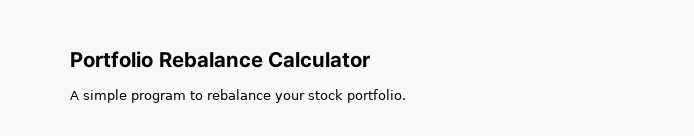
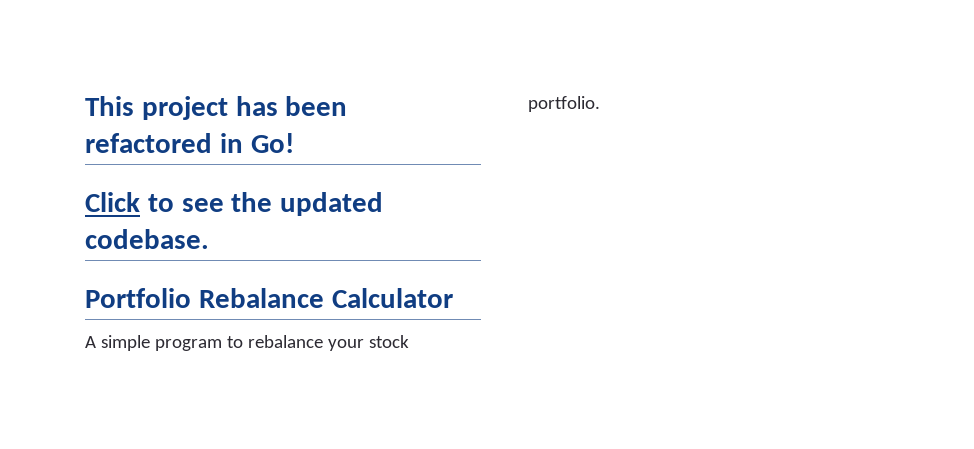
+ This project has been refactored in Go!
+ Click to see the updated codebase.

